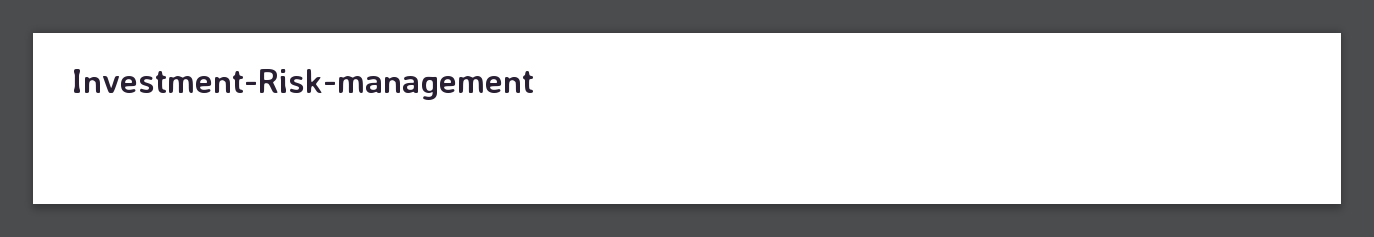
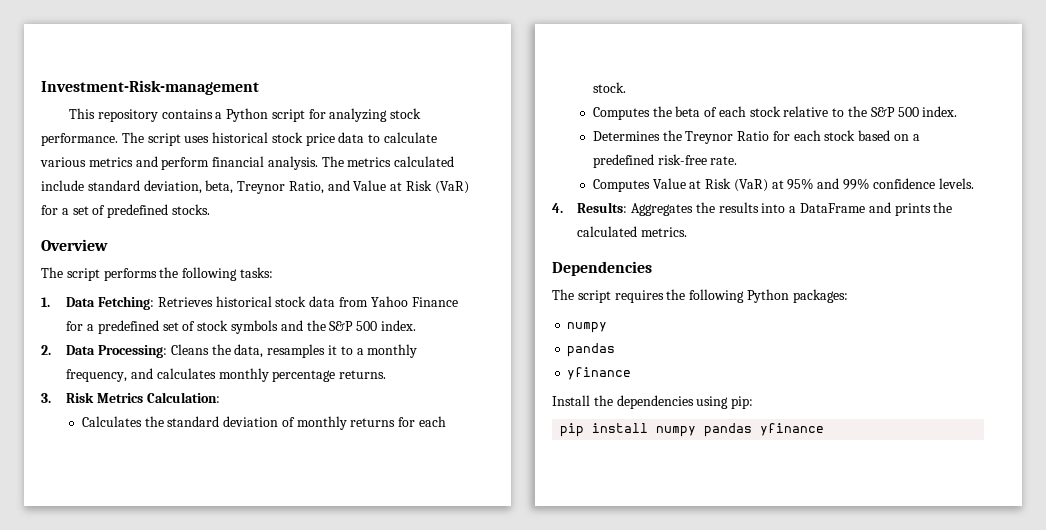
+ This repository contains a Python script for analyzing stock performance. The script uses historical stock price data to calculate various metrics and perform financial analysis. The metrics calculated include standard deviation, beta, Treynor Ratio, and Value at Risk (VaR) for a set of predefined stocks.
+ Overview
+ The script performs the following tasks:
+ 1. Data Fetching: Retrieves historical stock data from Yahoo Finance for a predefined set of stock symbols and the S&P 500 index.
+ 2. Data Processing: Cleans the data, resamples it to a monthly frequency, and calculates monthly percentage returns.
+ 3. Risk Metrics Calculation:
+ Calculates the standard deviation of monthly returns for each stock.
+ Computes the beta of each stock relative to the S&P 500 index.
+ Determines the Treynor Ratio for each stock based on a predefined risk-free rate.
+ Computes Value at Risk (VaR) at 95% and 99% confidence levels.
+ 4. Results: Aggregates the results into a DataFrame and prints the calculated metrics.
+ Dependencies
+ The script requires the following Python packages:
+ numpy
+ pandas
+ yfinance
+ Install the dependencies using pip:
+ pip install numpy pandas yfinance

